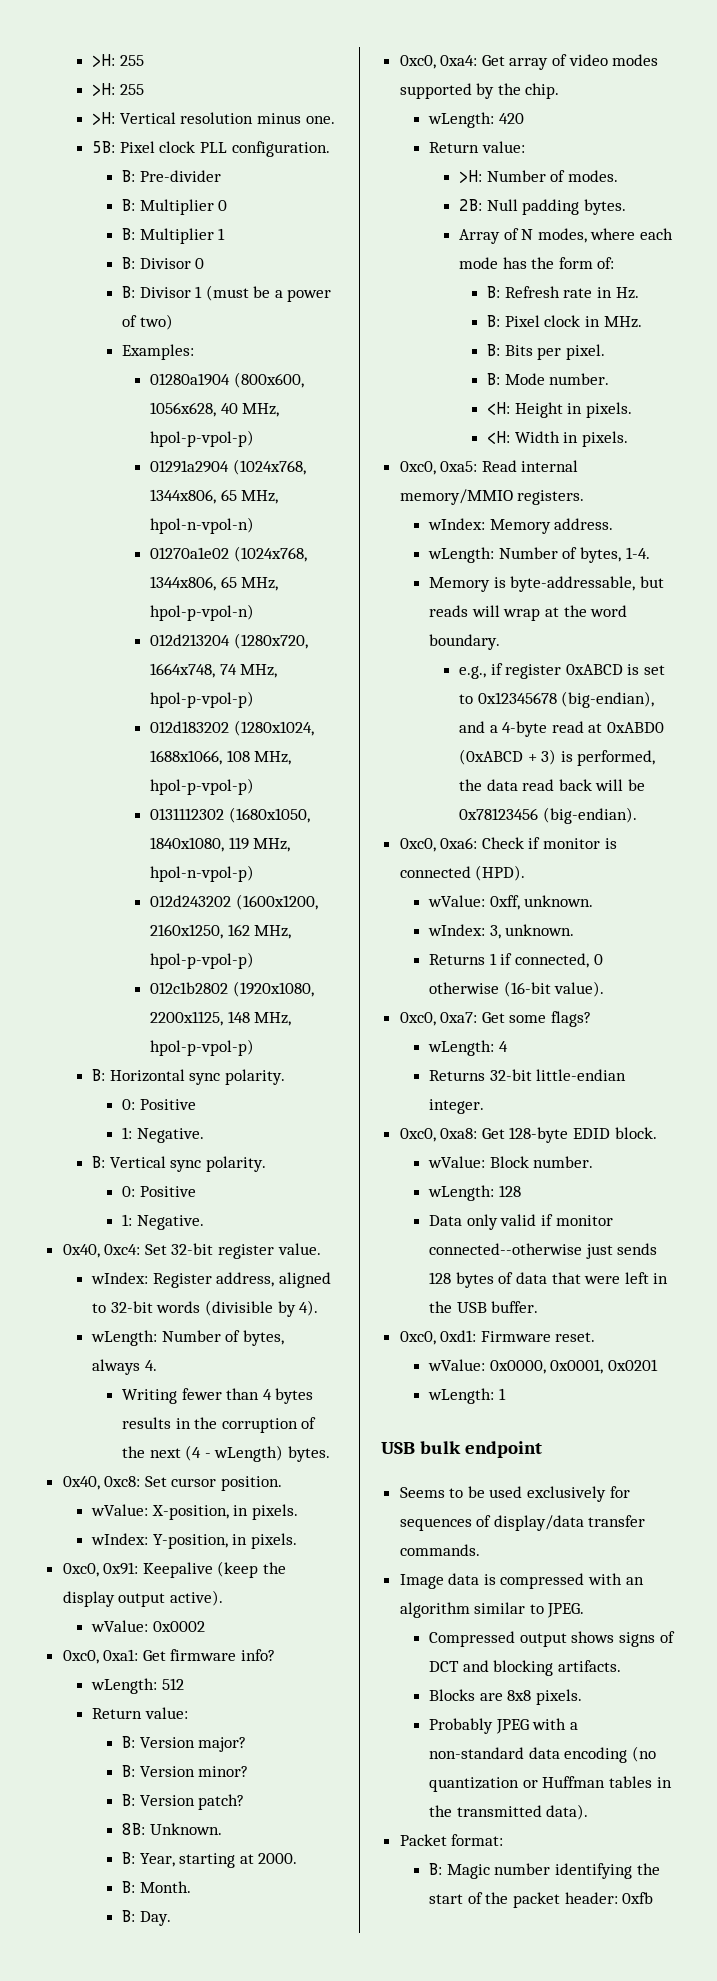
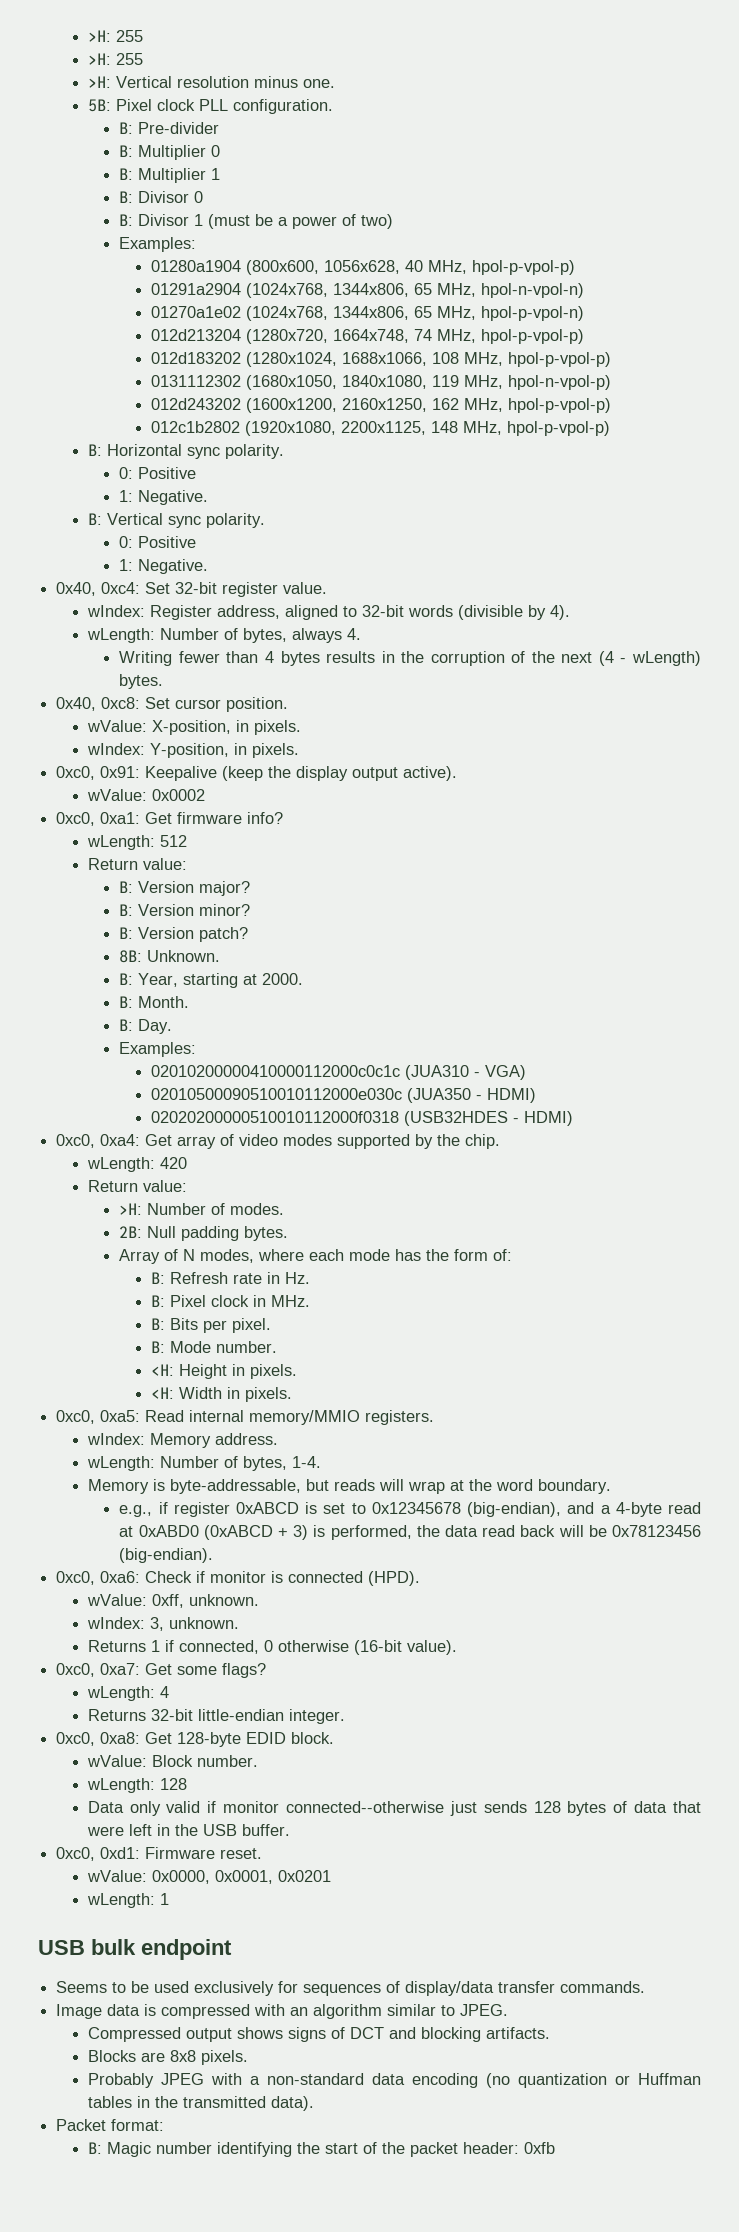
  B: Day.
+ Examples:
+ 02010200000410000112000c0c1c (JUA310 - VGA)
+ 02010500090510010112000e030c (JUA350 - HDMI)
+ 02020200000510010112000f0318 (USB32HDES - HDMI)

